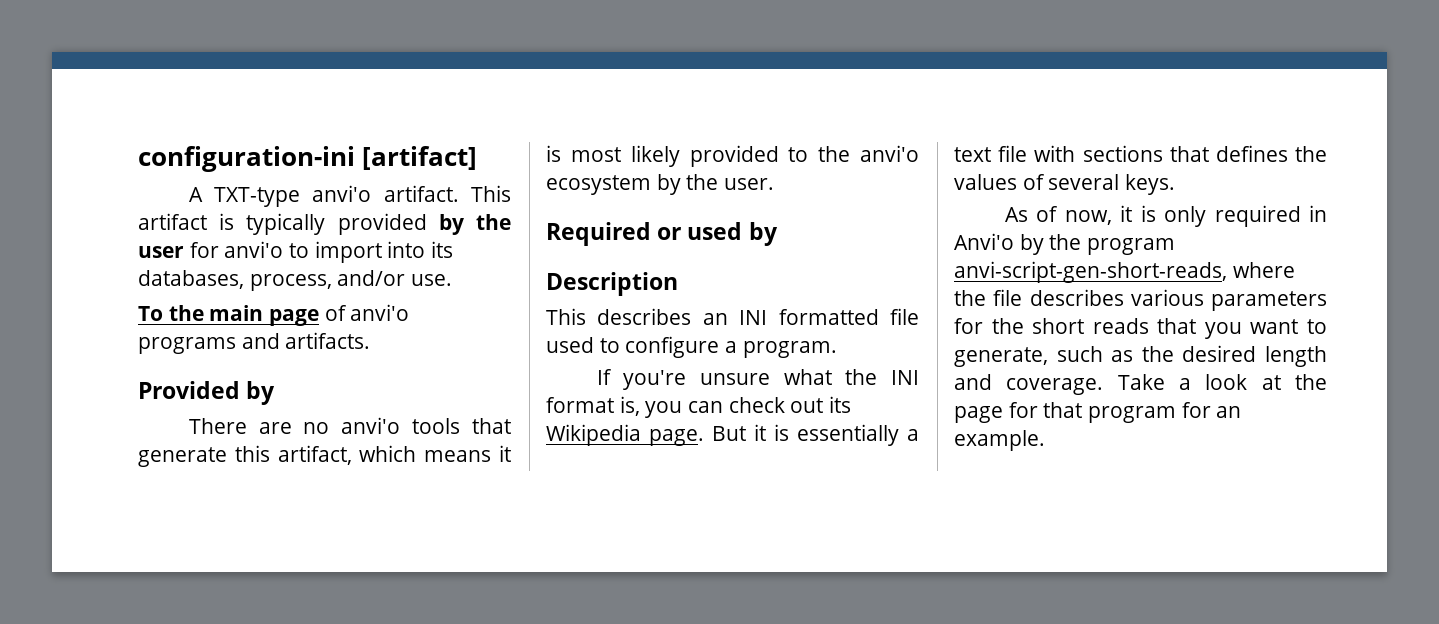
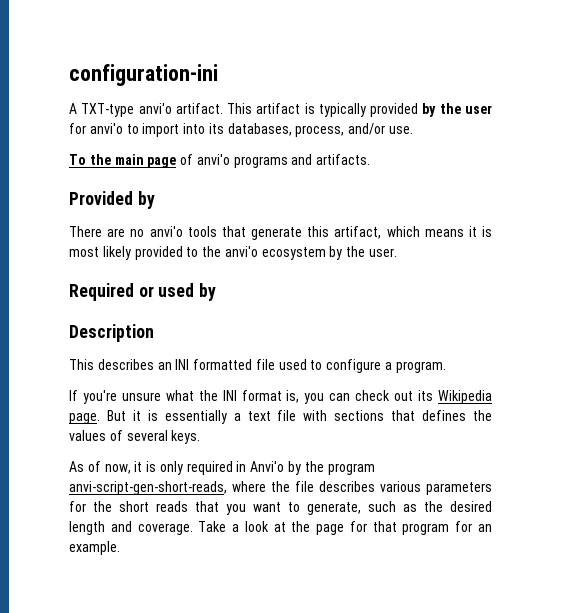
- configuration-ini [artifact]
+ configuration-ini

